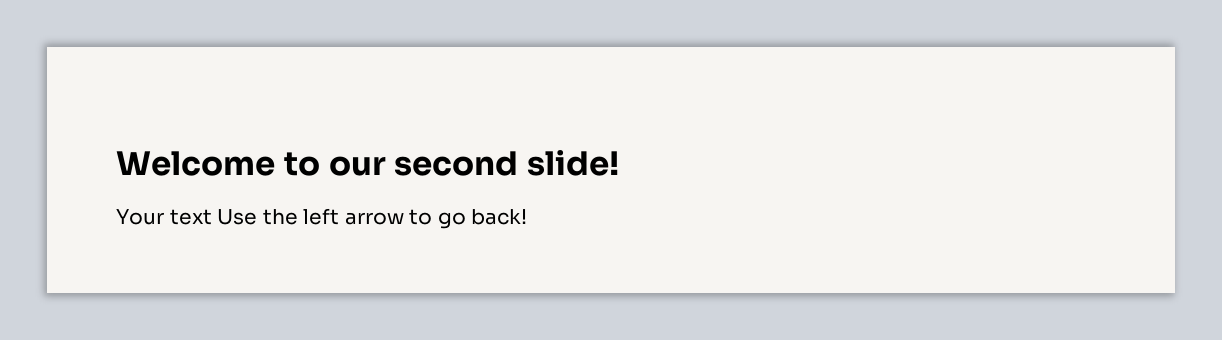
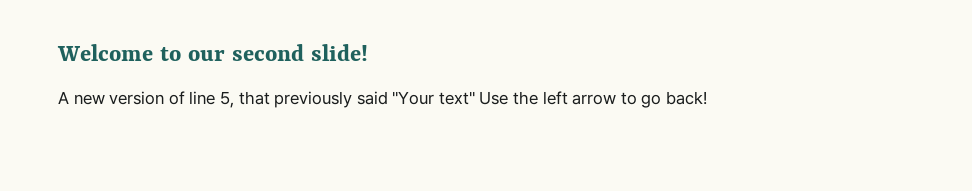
- Your text Use the left arrow to go back!
+ A new version of line 5, that previously said "Your text" Use the left arrow to go back!

